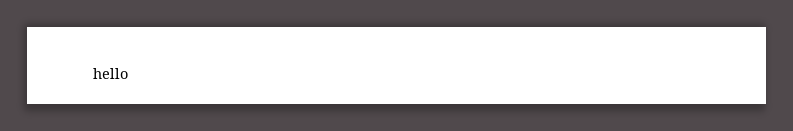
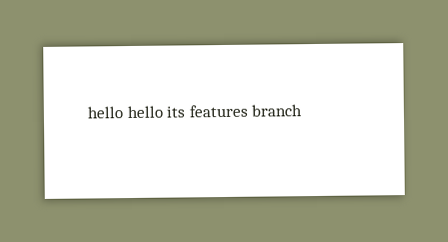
- hello
+ hello hello its features branch

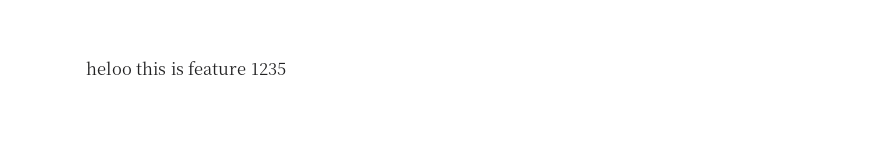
- hello hello its features branch
+ heloo this is feature 1235

